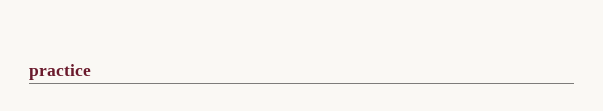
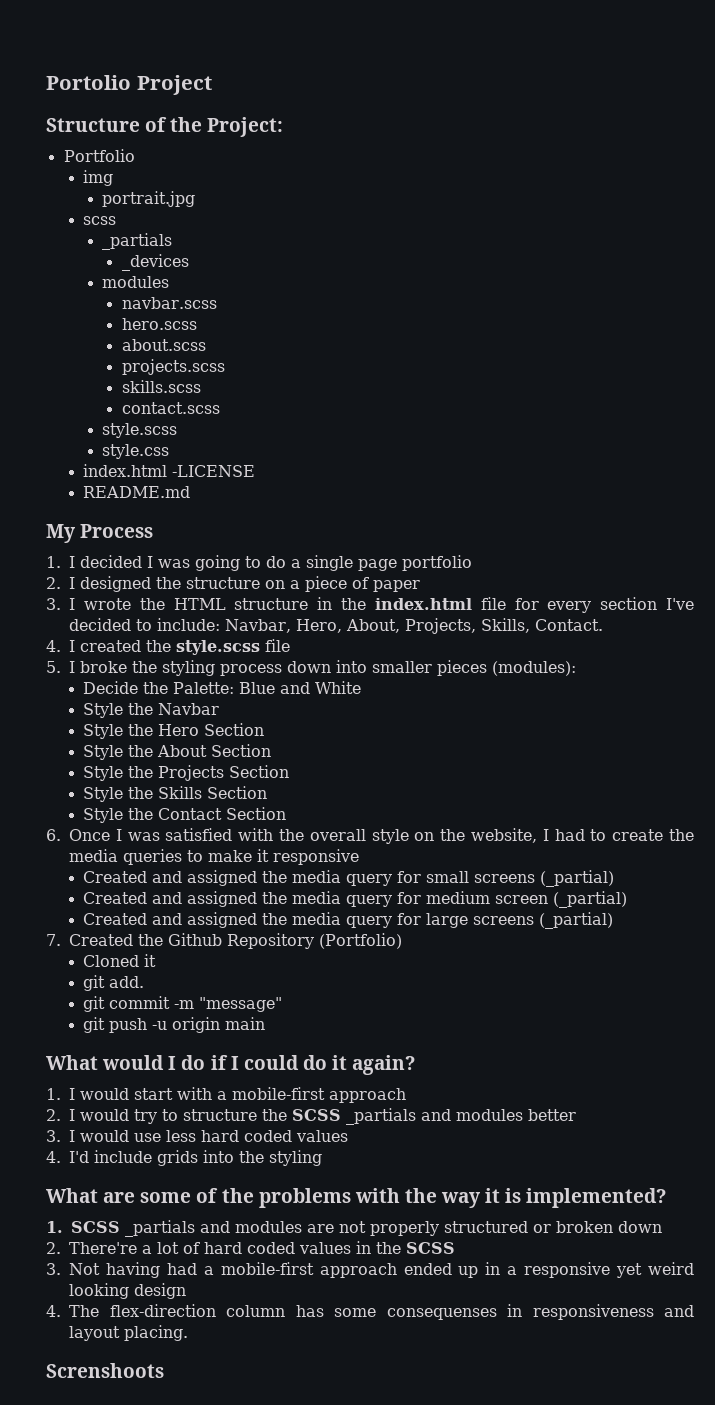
- practice
+ Portolio Project
+ Structure of the Project:
+ Portfolio
+ img
+ portrait.jpg
+ scss
+ _partials
+ _devices
+ modules
+ navbar.scss
+ hero.scss
+ about.scss
+ projects.scss
+ skills.scss
+ contact.scss
+ style.scss
+ style.css
+ index.html -LICENSE
+ README.md
+ My Process
+ 1. I decided I was going to do a single page portfolio
+ 2. I designed the structure on a piece of paper
+ 3. I wrote the HTML structure in the index.html file for every section I've decided to include: Navbar, Hero, About, Projects, Skills, Contact.
+ 4. I created the style.scss file
+ 5. I broke the styling process down into smaller pieces (modules):
+ Decide the Palette: Blue and White
+ Style the Navbar
+ Style the Hero Section
+ Style the About Section
+ Style the Projects Section
+ Style the Skills Section
+ Style the Contact Section
+ 6. Once I was satisfied with the overall style on the website, I had to create the media queries to make it responsive
+ Created and assigned the media query for small screens (_partial)
+ Created and assigned the media query for medium screen (_partial)
+ Created and assigned the media query for large screens (_partial)
+ 7. Created the Github Repository (Portfolio)
+ Cloned it
+ git add.
+ git commit -m "message"
+ git push -u origin main
+ What would I do if I could do it again?
+ 1. I would start with a mobile-first approach
+ 2. I would try to structure the SCSS _partials and modules better
+ 3. I would use less hard coded values
+ 4. I'd include grids into the styling
+ What are some of the problems with the way it is implemented?
+ 1. SCSS _partials and modules are not properly structured or broken down
+ 2. There're a lot of hard coded values in the SCSS
+ 3. Not having had a mobile-first approach ended up in a responsive yet weird looking design
+ 4. The flex-direction column has some consequenses in responsiveness and layout placing.
+ Screnshoots

